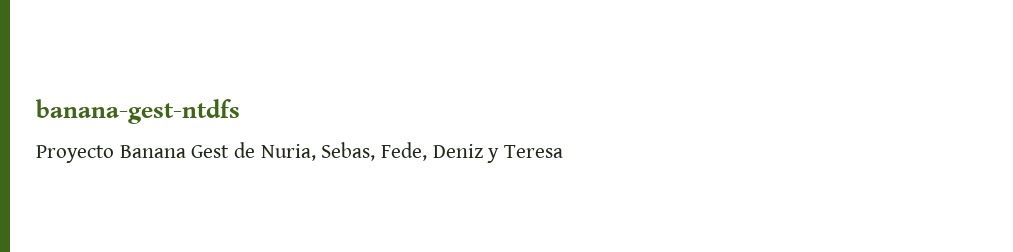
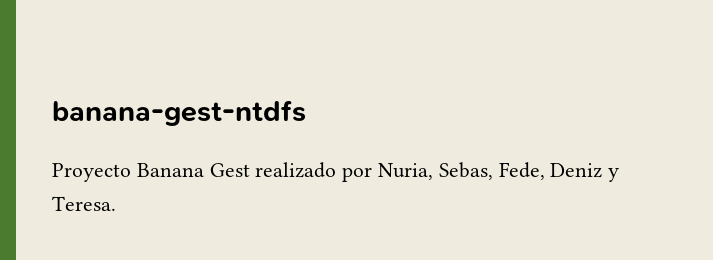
- Proyecto Banana Gest de Nuria, Sebas, Fede, Deniz y Teresa
+ Proyecto Banana Gest realizado por Nuria, Sebas, Fede, Deniz y Teresa.

